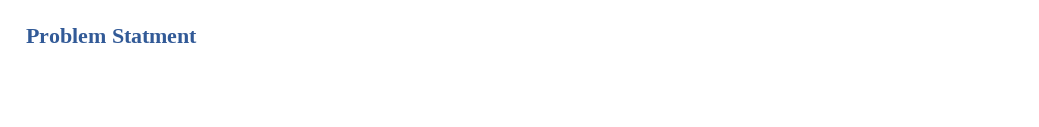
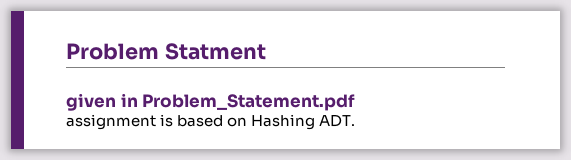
+ given in Problem_Statement.pdf
+ assignment is based on Hashing ADT.

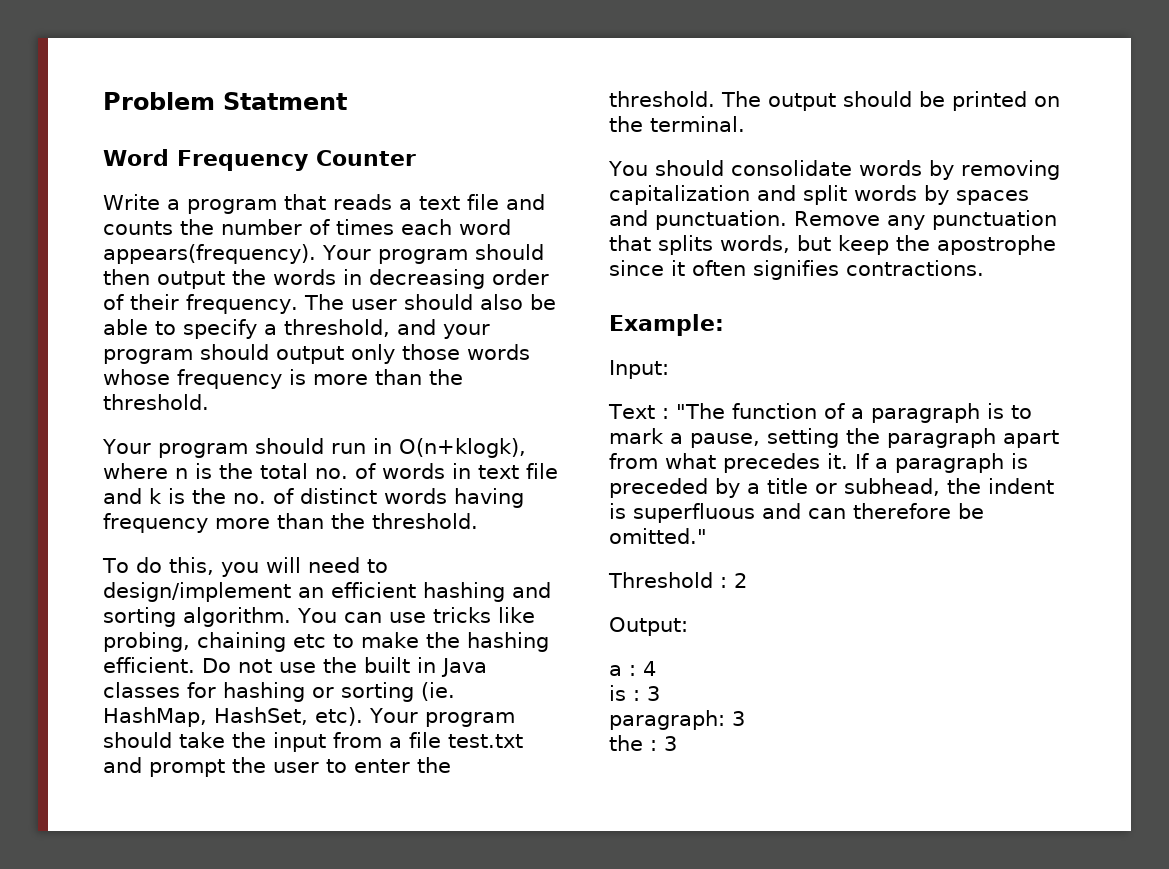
- given in Problem_Statement.pdf
- assignment is based on Hashing ADT.
+ Word Frequency Counter
+ Write a program that reads a text file and counts the number of times each word appears(frequency). Your program should then output the words in decreasing order of their frequency. The user should also be able to specify a threshold, and your program should output only those words whose frequency is more than the threshold.
+ Your program should run in O(n+klogk), where n is the total no. of words in text file and k is the no. of distinct words having frequency more than the threshold.
+ To do this, you will need to design/implement an efficient hashing and sorting algorithm. You can use tricks like probing, chaining etc to make the hashing efficient. Do not use the built in Java classes for hashing or sorting (ie. HashMap, HashSet, etc). Your program should take the input from a file test.txt and prompt the user to enter the threshold. The output should be printed on the terminal.
+ You should consolidate words by removing capitalization and split words by spaces and punctuation. Remove any punctuation that splits words, but keep the apostrophe since it often signifies contractions.
+ Example:
+ Input:
+ Text : "The function of a paragraph is to mark a pause, setting the paragraph apart from what precedes it. If a paragraph is preceded by a title or subhead, the indent is superfluous and can therefore be omitted."
+ Threshold : 2
+ Output:
+ a : 4
+ is : 3
+ paragraph: 3
+ the : 3

